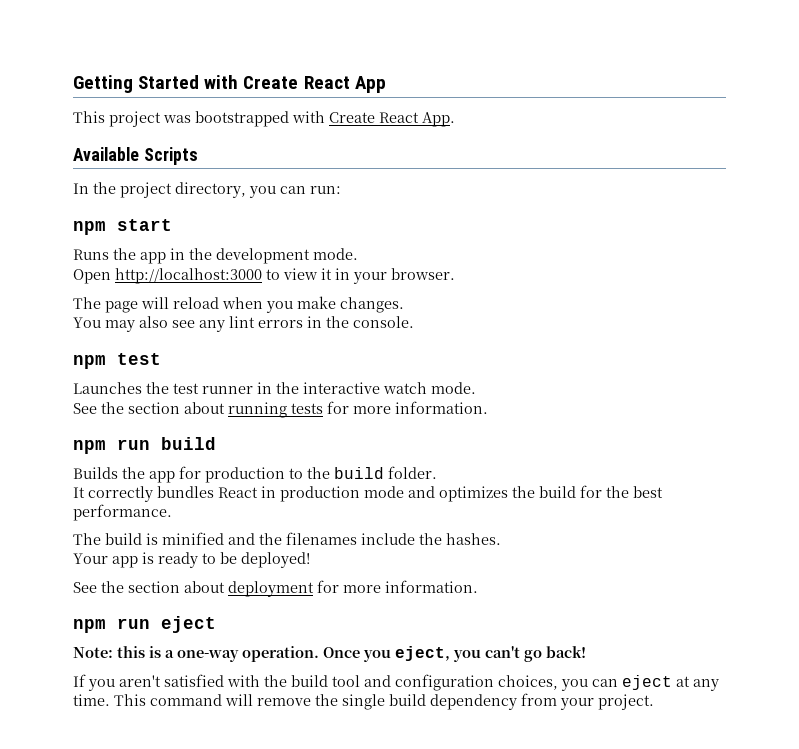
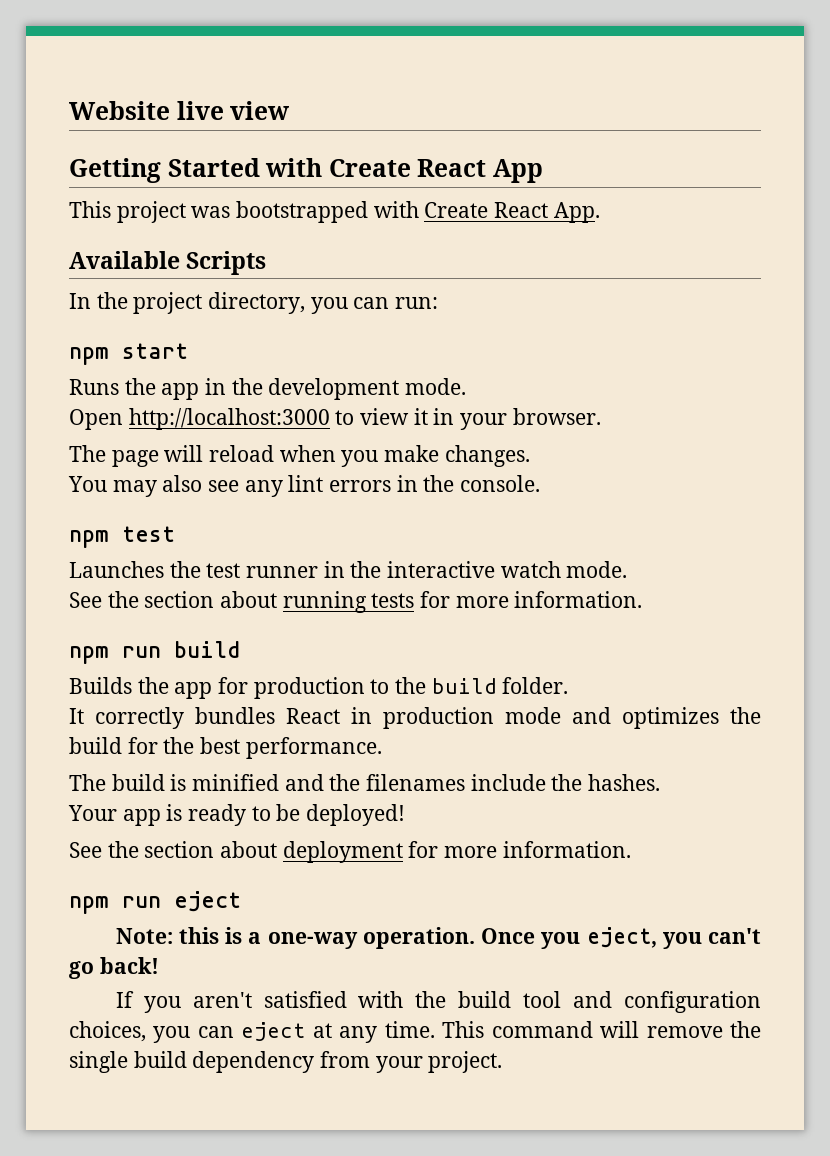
+ Website live view

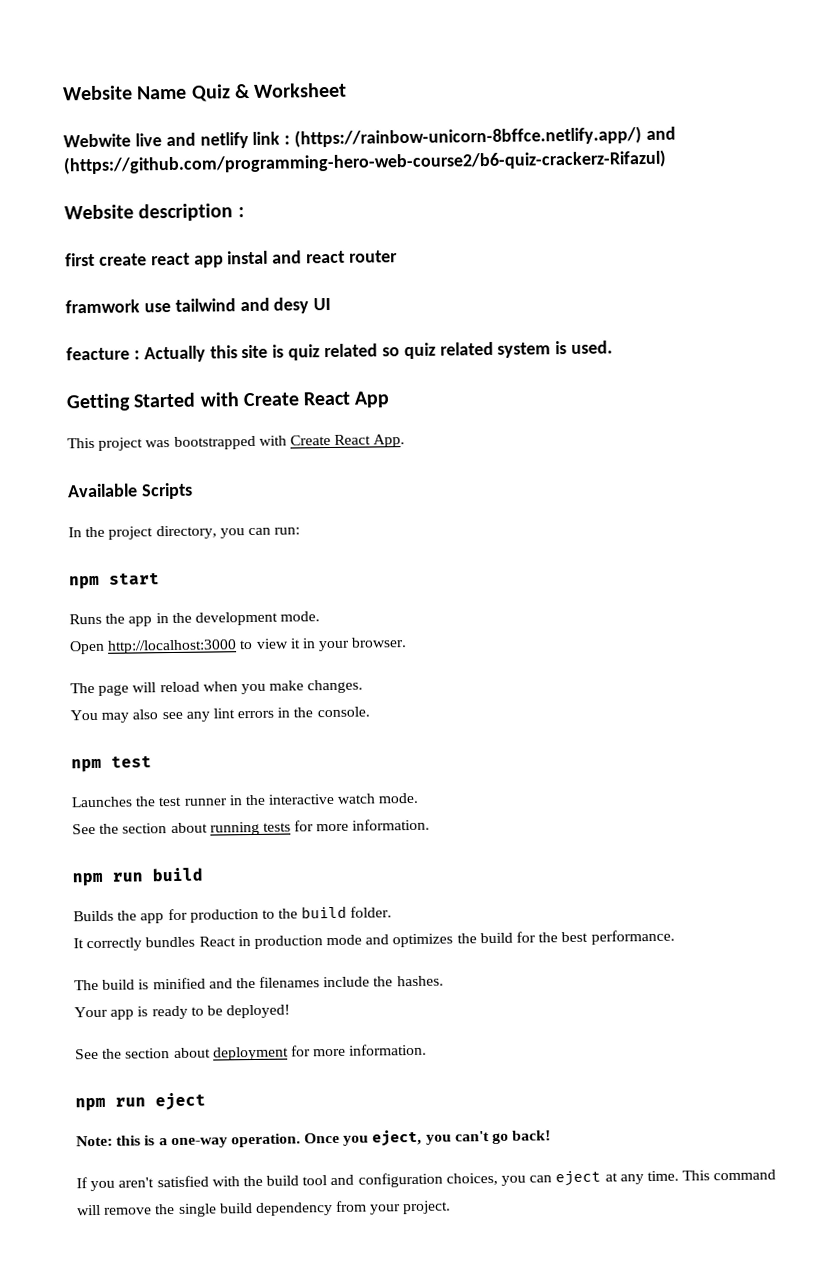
- Website live view
+ Website Name Quiz & Worksheet
+ Webwite live and netlify link : (https://rainbow-unicorn-8bffce.netlify.app/) and (https://github.com/programming-hero-web-course2/b6-quiz-crackerz-Rifazul)
+ Website description :
+ first create react app instal and react router
+ framwork use tailwind and desy UI
+ feacture : Actually this site is quiz related so quiz related system is used.

